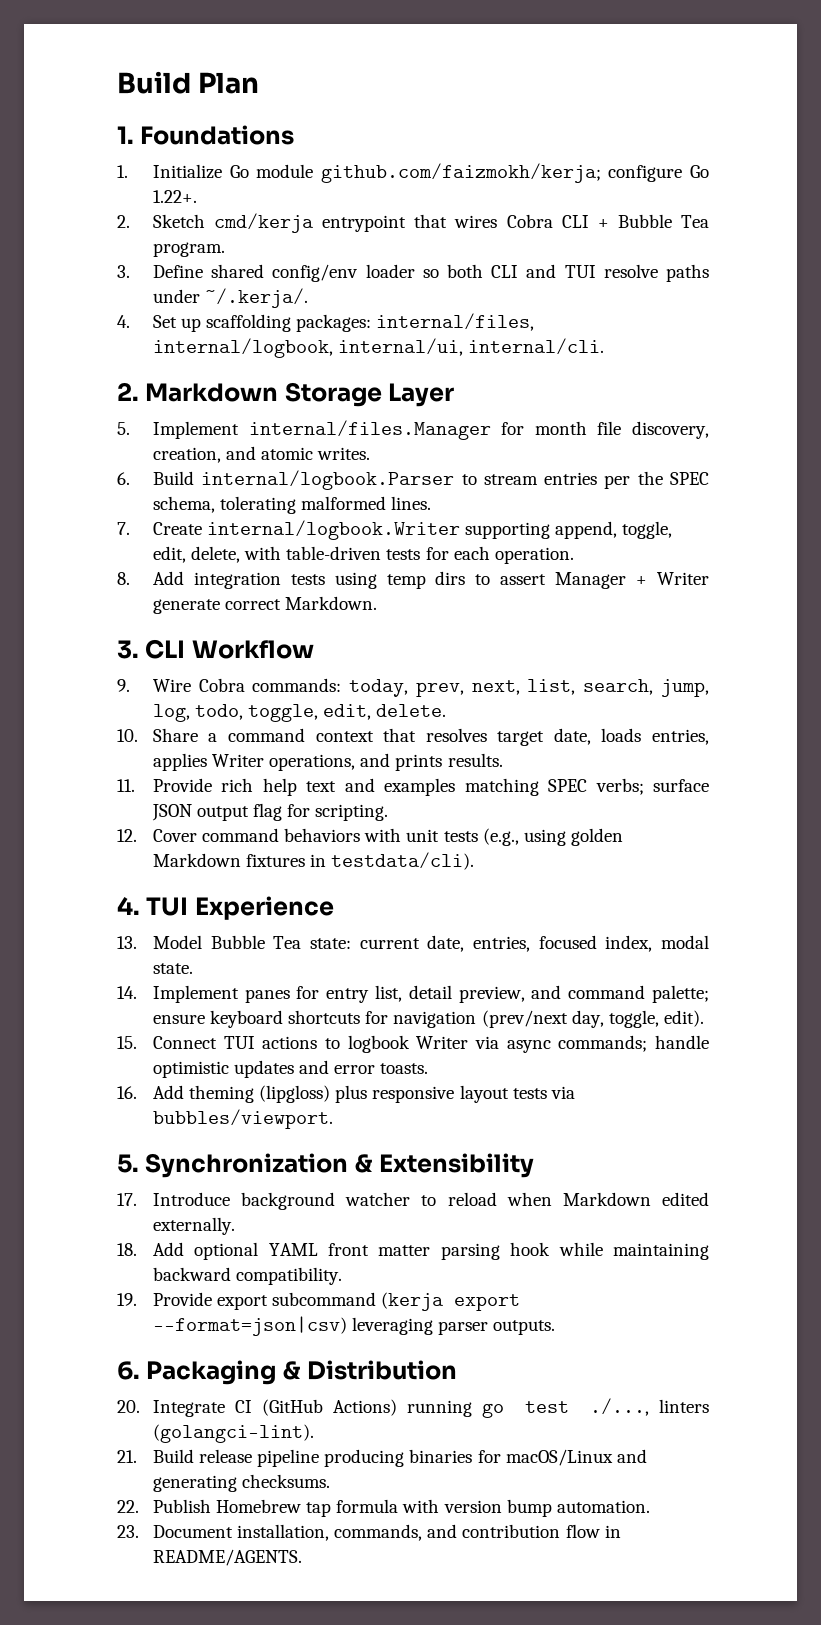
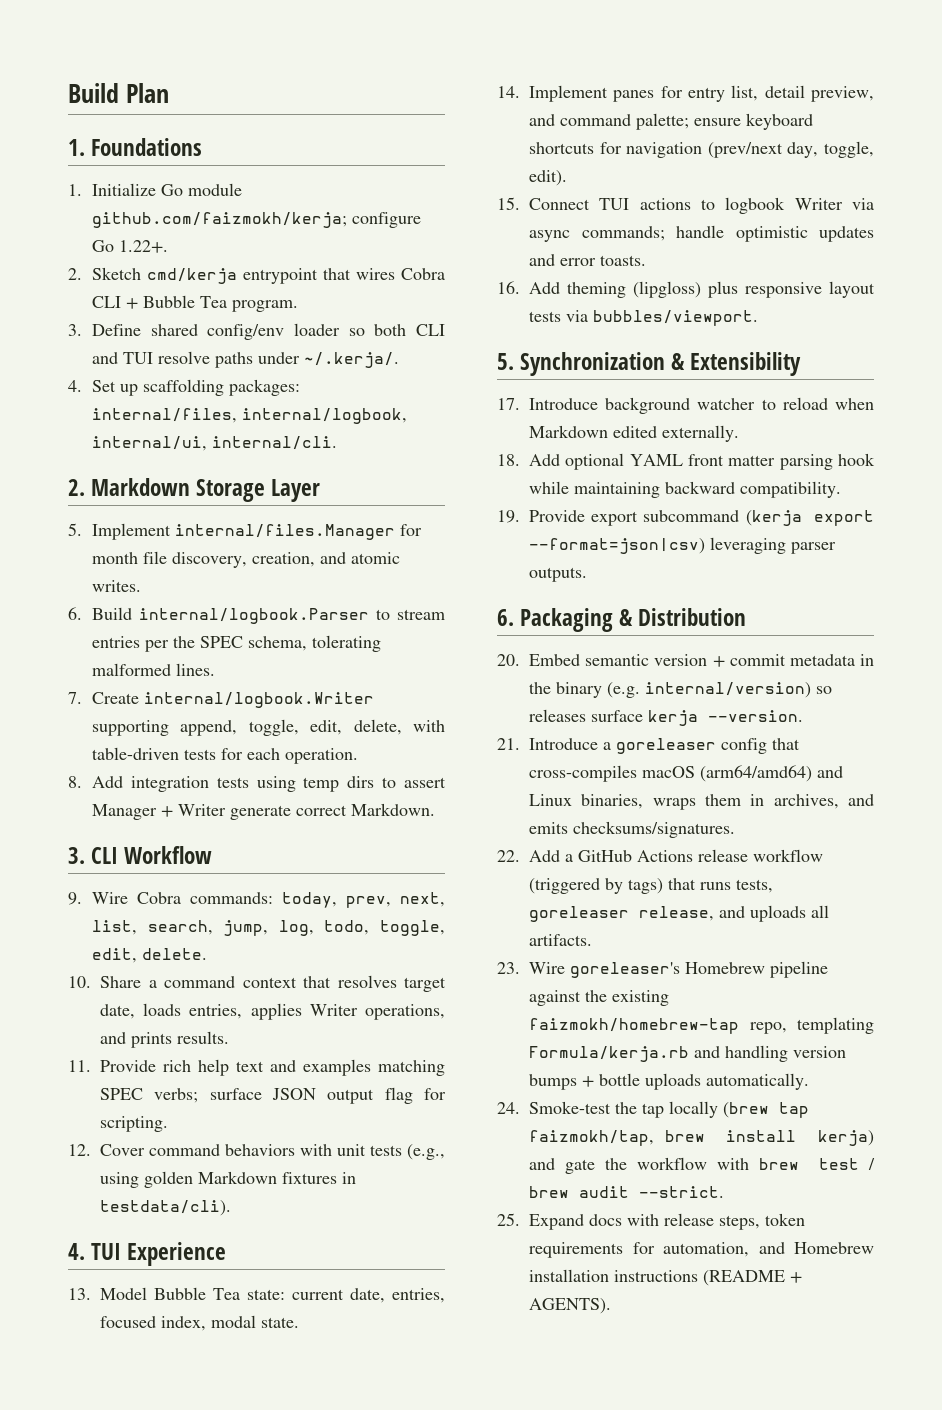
- 20. Integrate CI (GitHub Actions) running go test ./..., linters (golangci-lint).
- 21. Build release pipeline producing binaries for macOS/Linux and generating checksums.
- 22. Publish Homebrew tap formula with version bump automation.
- 23. Document installation, commands, and contribution flow in README/AGENTS.
+ 20. Embed semantic version + commit metadata in the binary (e.g. internal/version) so releases surface kerja --version.
+ 21. Introduce a goreleaser config that cross-compiles macOS (arm64/amd64) and Linux binaries, wraps them in archives, and emits checksums/signatures.
+ 22. Add a GitHub Actions release workflow (triggered by tags) that runs tests, goreleaser release, and uploads all artifacts.
+ 23. Wire goreleaser's Homebrew pipeline against the existing faizmokh/homebrew-tap repo, templating Formula/kerja.rb and handling version bumps + bottle uploads automatically.
+ 24. Smoke-test the tap locally (brew tap faizmokh/tap, brew install kerja) and gate the workflow with brew test / brew audit --strict.
+ 25. Expand docs with release steps, token requirements for automation, and Homebrew installation instructions (README + AGENTS).

